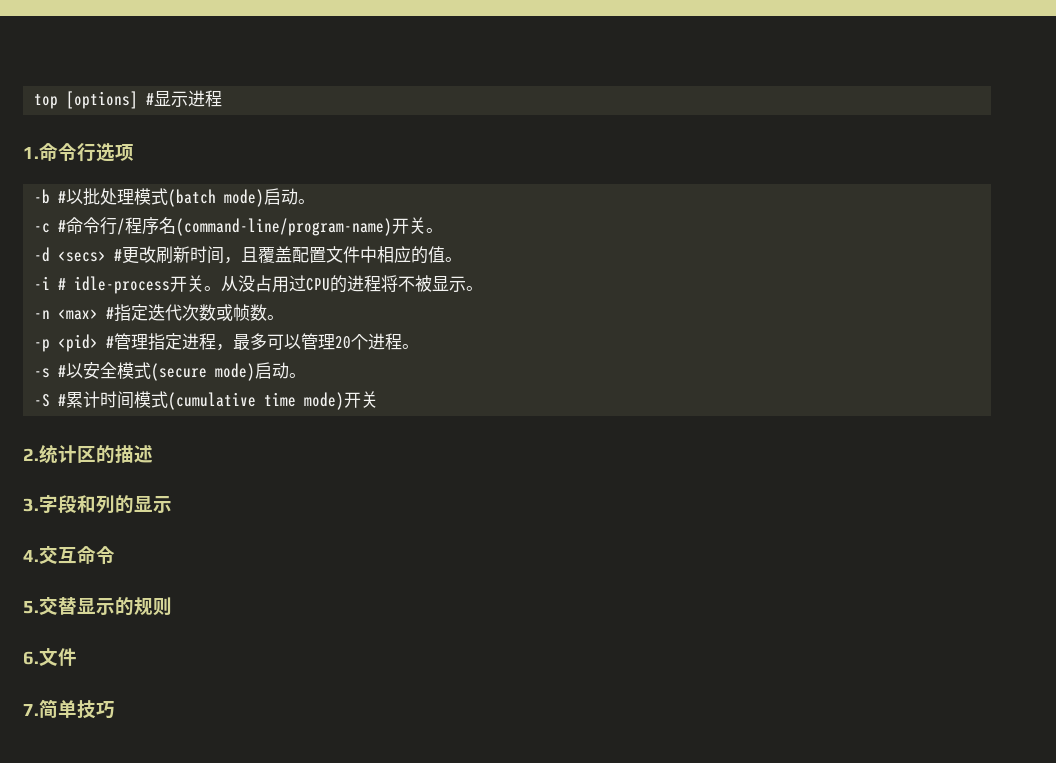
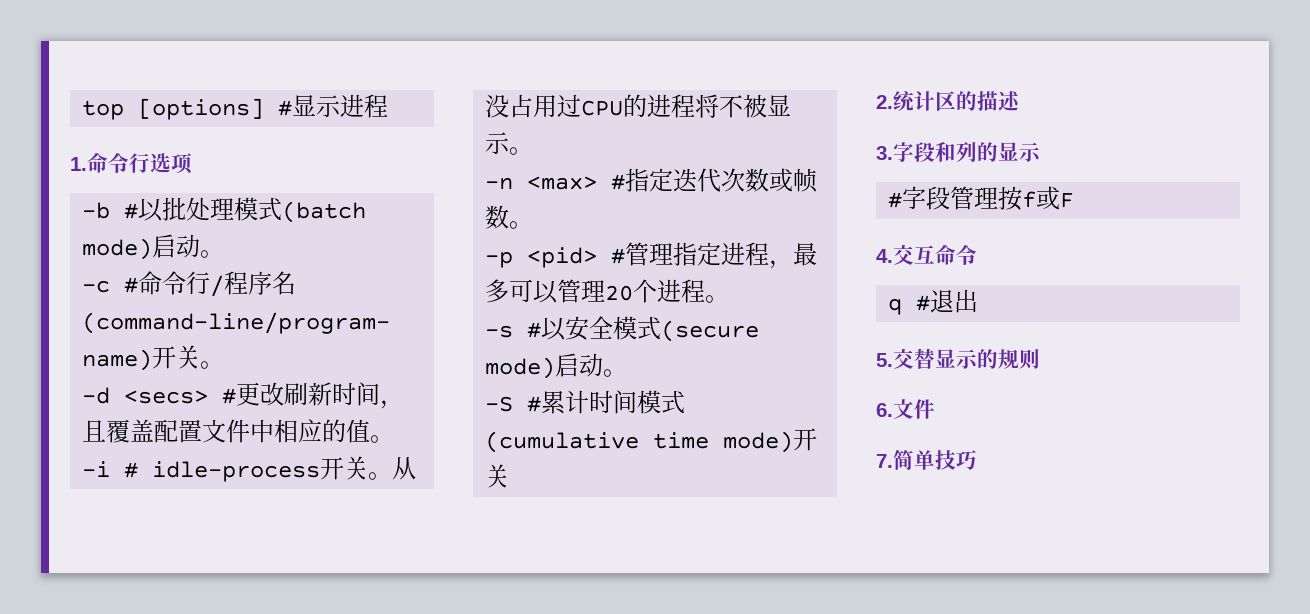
+ #字段管理按f或F
+ q #退出

